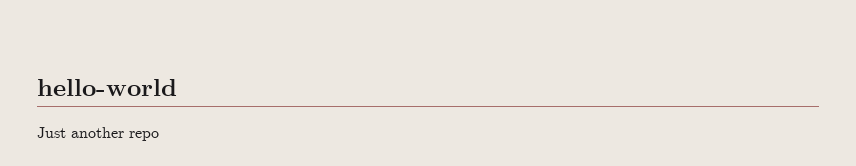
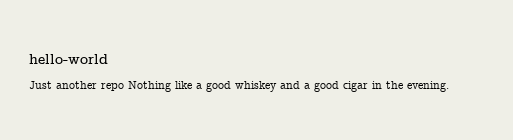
- Just another repo
+ Just another repo Nothing like a good whiskey and a good cigar in the evening.

